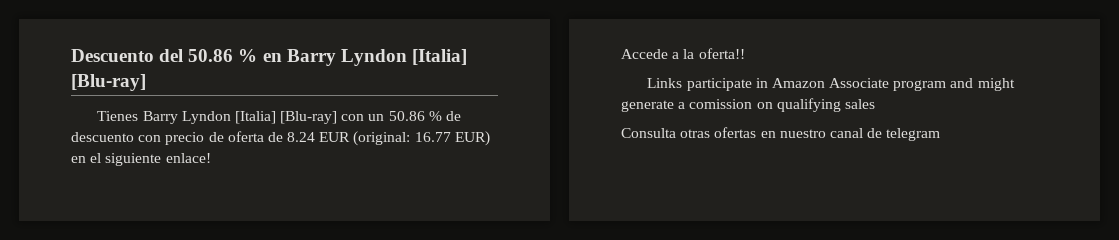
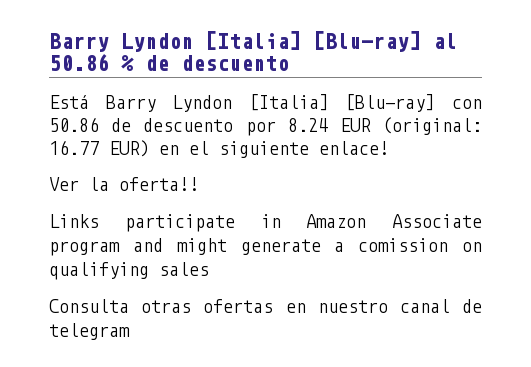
- Descuento del 50.86 % en Barry Lyndon [Italia] [Blu-ray]
- Tienes Barry Lyndon [Italia] [Blu-ray] con un 50.86 % de descuento con precio de oferta de 8.24 EUR (original: 16.77 EUR) en el siguiente enlace!
+ Barry Lyndon [Italia] [Blu-ray] al 50.86 % de descuento
+ Está Barry Lyndon [Italia] [Blu-ray] con 50.86 de descuento por 8.24 EUR (original: 16.77 EUR) en el siguiente enlace!
- Accede a la oferta!!
+ Ver la oferta!!

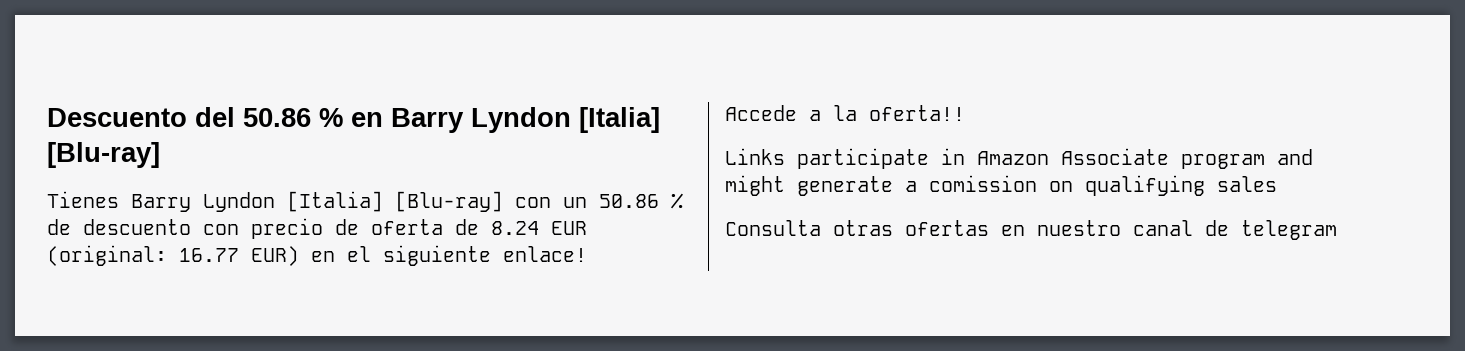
- Barry Lyndon [Italia] [Blu-ray] al 50.86 % de descuento
- Está Barry Lyndon [Italia] [Blu-ray] con 50.86 de descuento por 8.24 EUR (original: 16.77 EUR) en el siguiente enlace!
+ Descuento del 50.86 % en Barry Lyndon [Italia] [Blu-ray]
+ Tienes Barry Lyndon [Italia] [Blu-ray] con un 50.86 % de descuento con precio de oferta de 8.24 EUR (original: 16.77 EUR) en el siguiente enlace!
- Ver la oferta!!
+ Accede a la oferta!!

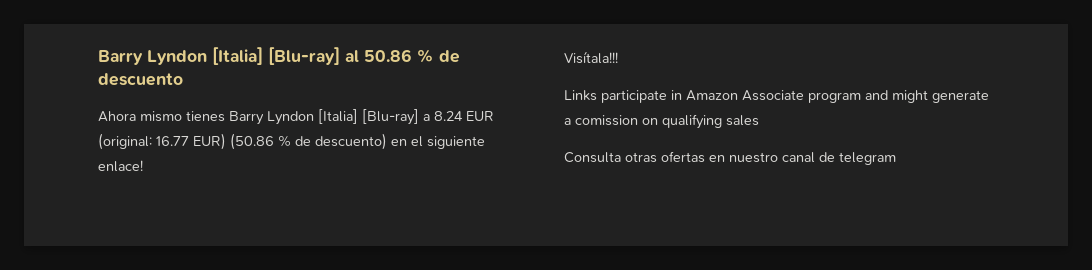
- Descuento del 50.86 % en Barry Lyndon [Italia] [Blu-ray]
- Tienes Barry Lyndon [Italia] [Blu-ray] con un 50.86 % de descuento con precio de oferta de 8.24 EUR (original: 16.77 EUR) en el siguiente enlace!
+ Barry Lyndon [Italia] [Blu-ray] al 50.86 % de descuento
+ Ahora mismo tienes Barry Lyndon [Italia] [Blu-ray] a 8.24 EUR (original: 16.77 EUR) (50.86 % de descuento) en el siguiente enlace!
- Accede a la oferta!!
+ Visítala!!!

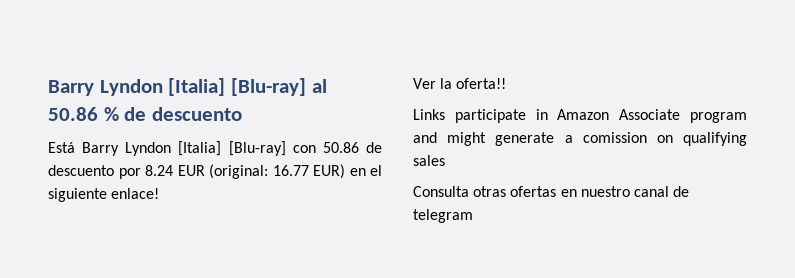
- Ahora mismo tienes Barry Lyndon [Italia] [Blu-ray] a 8.24 EUR (original: 16.77 EUR) (50.86 % de descuento) en el siguiente enlace!
+ Está Barry Lyndon [Italia] [Blu-ray] con 50.86 de descuento por 8.24 EUR (original: 16.77 EUR) en el siguiente enlace!
- Visítala!!!
+ Ver la oferta!!

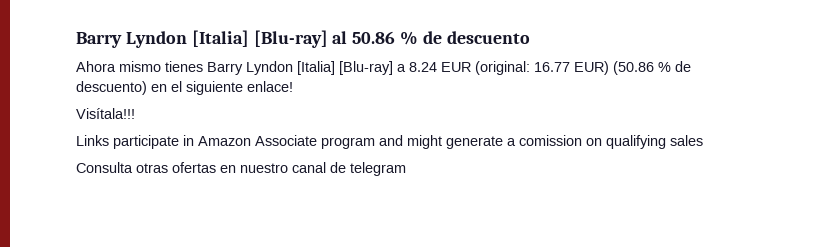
- Está Barry Lyndon [Italia] [Blu-ray] con 50.86 de descuento por 8.24 EUR (original: 16.77 EUR) en el siguiente enlace!
+ Ahora mismo tienes Barry Lyndon [Italia] [Blu-ray] a 8.24 EUR (original: 16.77 EUR) (50.86 % de descuento) en el siguiente enlace!
- Ver la oferta!!
+ Visítala!!!

